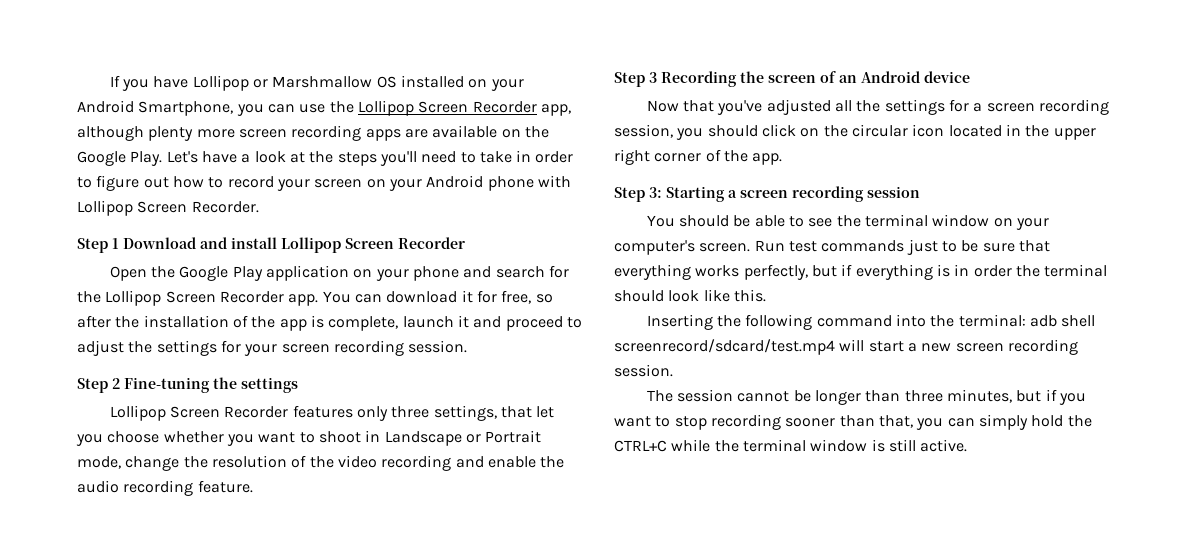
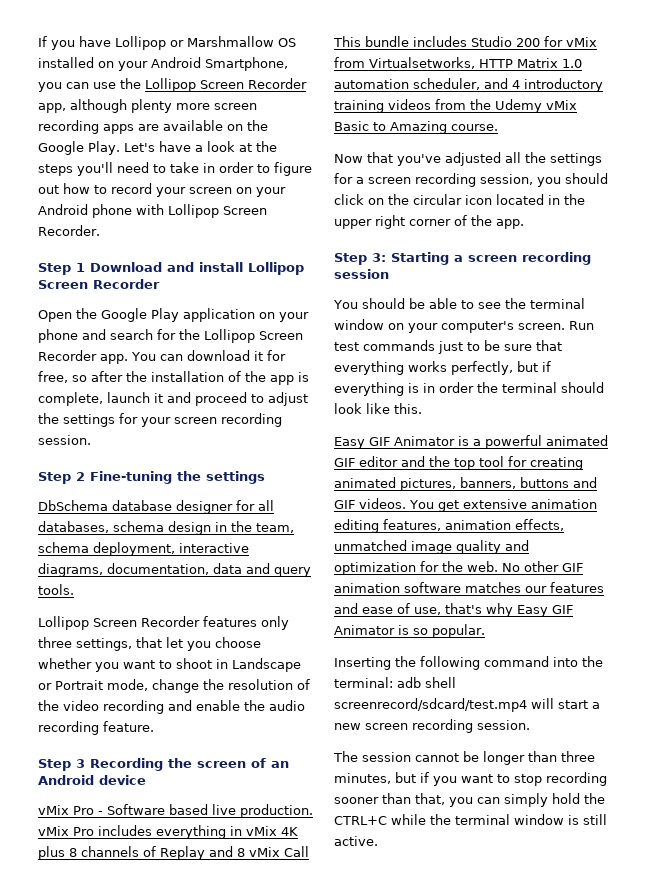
+ DbSchema database designer for all databases, schema design in the team, schema deployment, interactive diagrams, documentation, data and query tools.
+ vMix Pro - Software based live production. vMix Pro includes everything in vMix 4K plus 8 channels of Replay and 8 vMix Call This bundle includes Studio 200 for vMix from Virtualsetworks, HTTP Matrix 1.0 automation scheduler, and 4 introductory training videos from the Udemy vMix Basic to Amazing course.
+ Easy GIF Animator is a powerful animated GIF editor and the top tool for creating animated pictures, banners, buttons and GIF videos. You get extensive animation editing features, animation effects, unmatched image quality and optimization for the web. No other GIF animation software matches our features and ease of use, that's why Easy GIF Animator is so popular.

